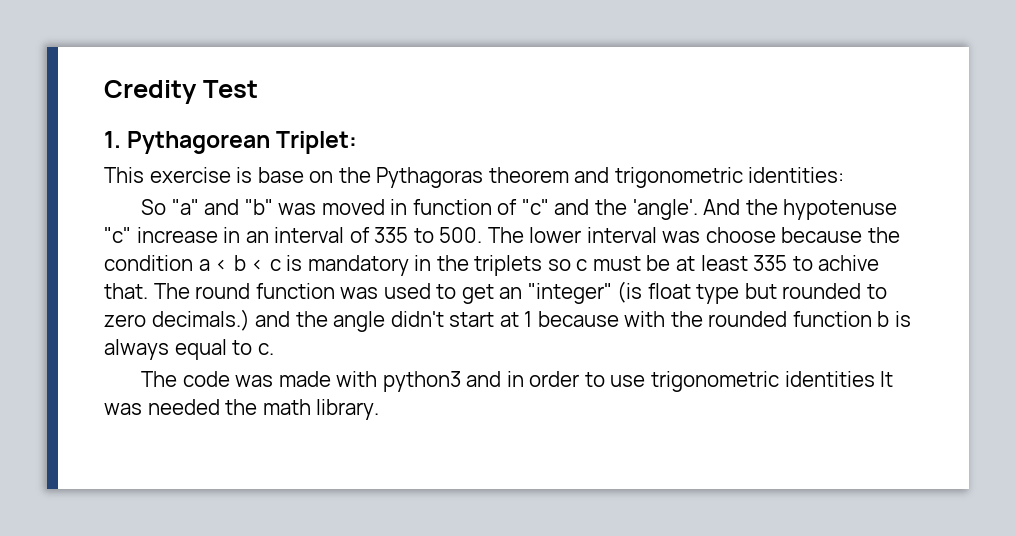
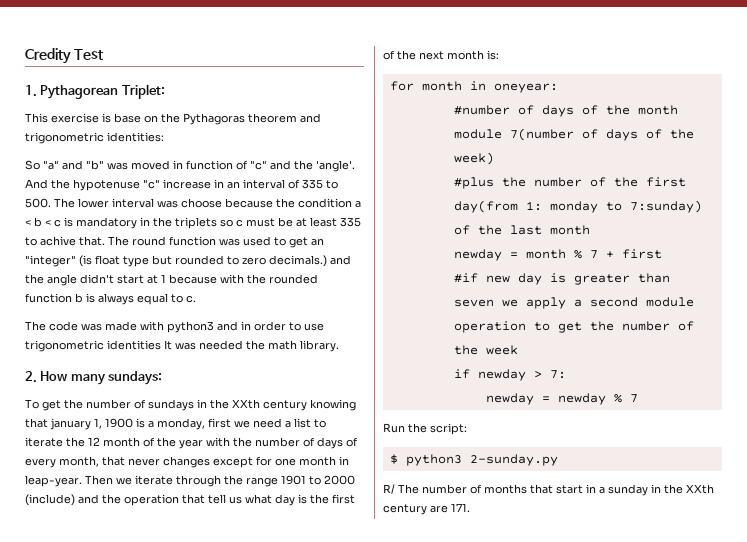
+ 2. How many sundays:
+ To get the number of sundays in the XXth century knowing that january 1, 1900 is a monday, first we need a list to iterate the 12 month of the year with the number of days of every month, that never changes except for one month in leap-year. Then we iterate through the range 1901 to 2000 (include) and the operation that tell us what day is the first of the next month is:
+ for month in oneyear:
+ #number of days of the month module 7(number of days of the week)
+ #plus the number of the first day(from 1: monday to 7:sunday) of the last month
+ newday = month % 7 + first
+ #if new day is greater than seven we apply a second module operation to get the number of the week
+ if newday > 7:
+ newday = newday % 7
+ Run the script:
+ $ python3 2-sunday.py
+ R/ The number of months that start in a sunday in the XXth century are 171.

